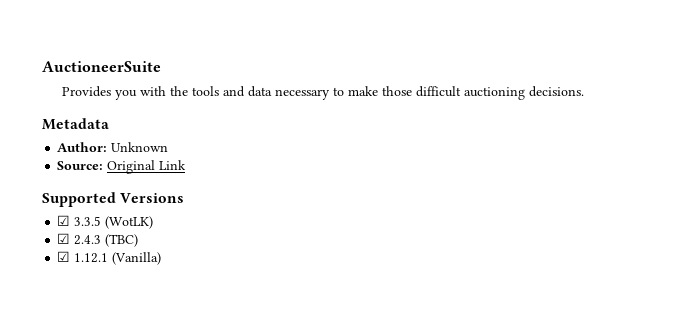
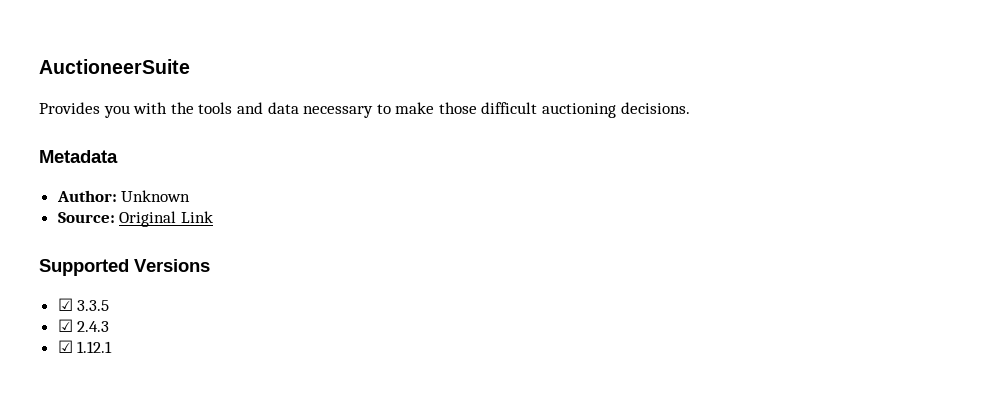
- ☑ 3.3.5 (WotLK)
+ ☑ 3.3.5
- ☑ 2.4.3 (TBC)
+ ☑ 2.4.3
- ☑ 1.12.1 (Vanilla)
+ ☑ 1.12.1

